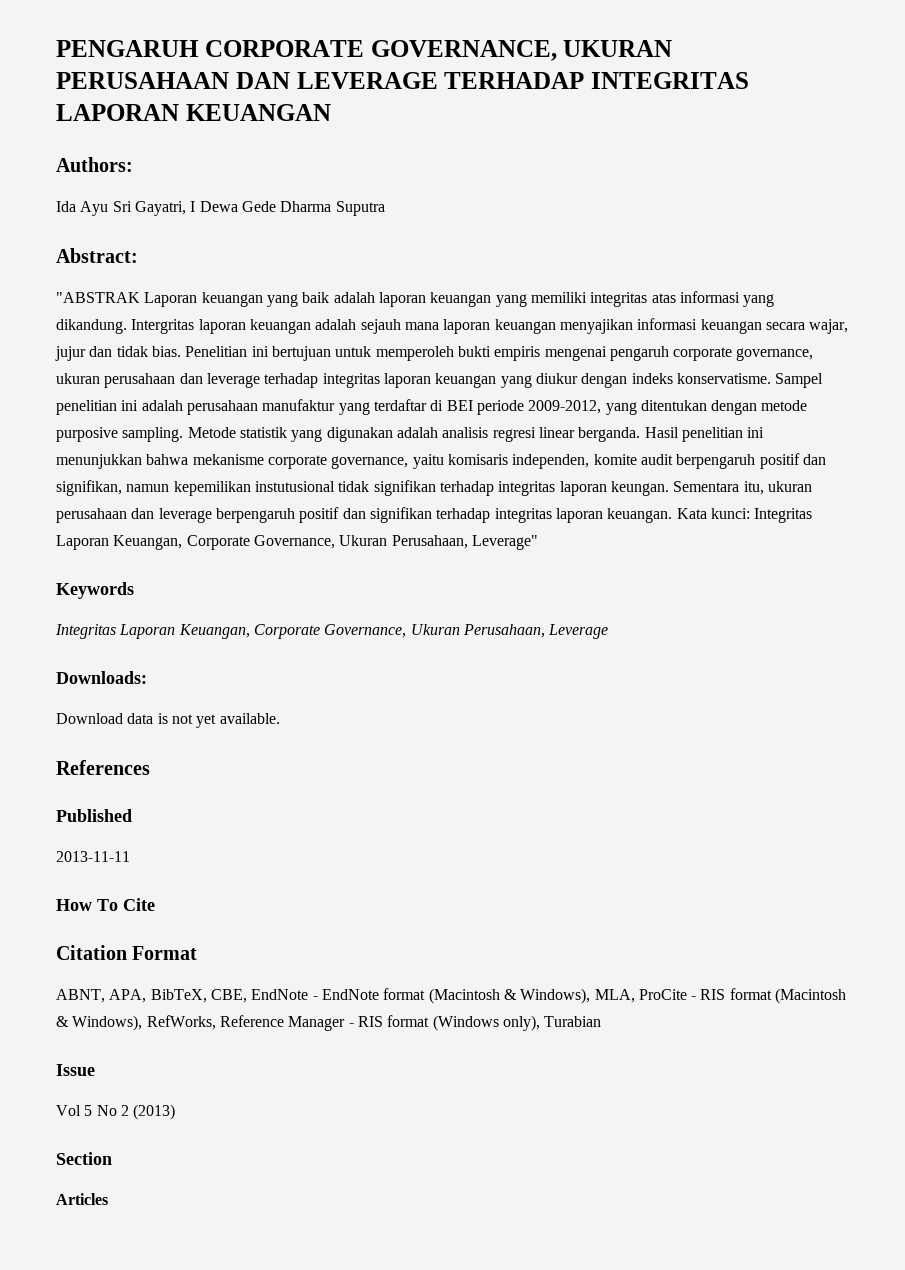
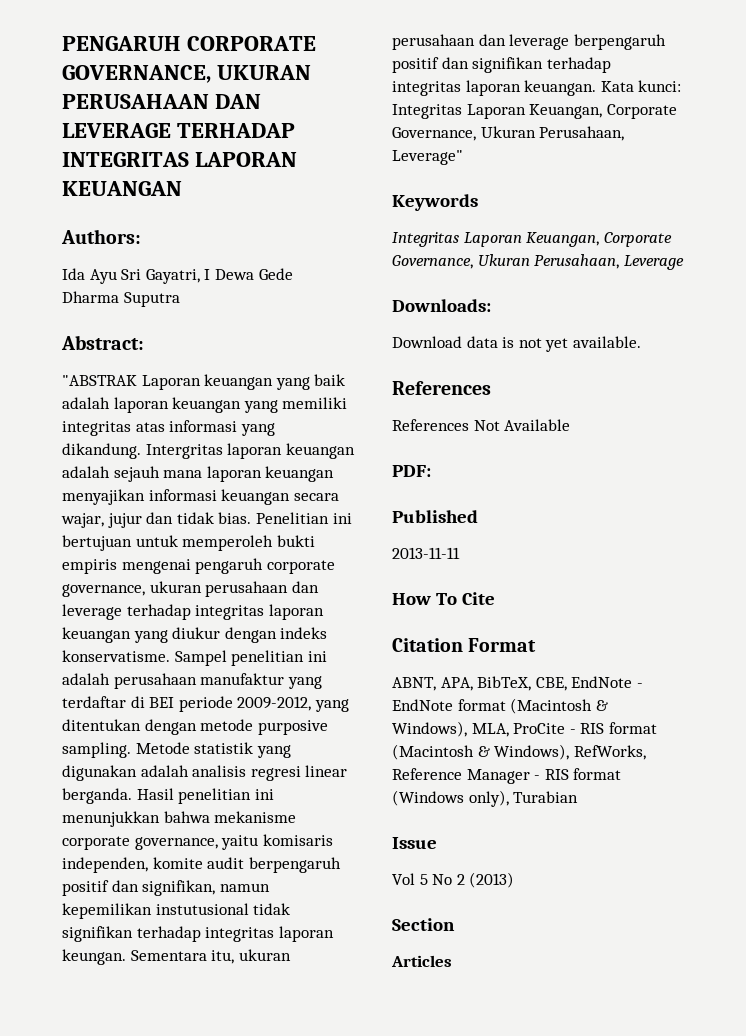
+ References Not Available
+ PDF:

